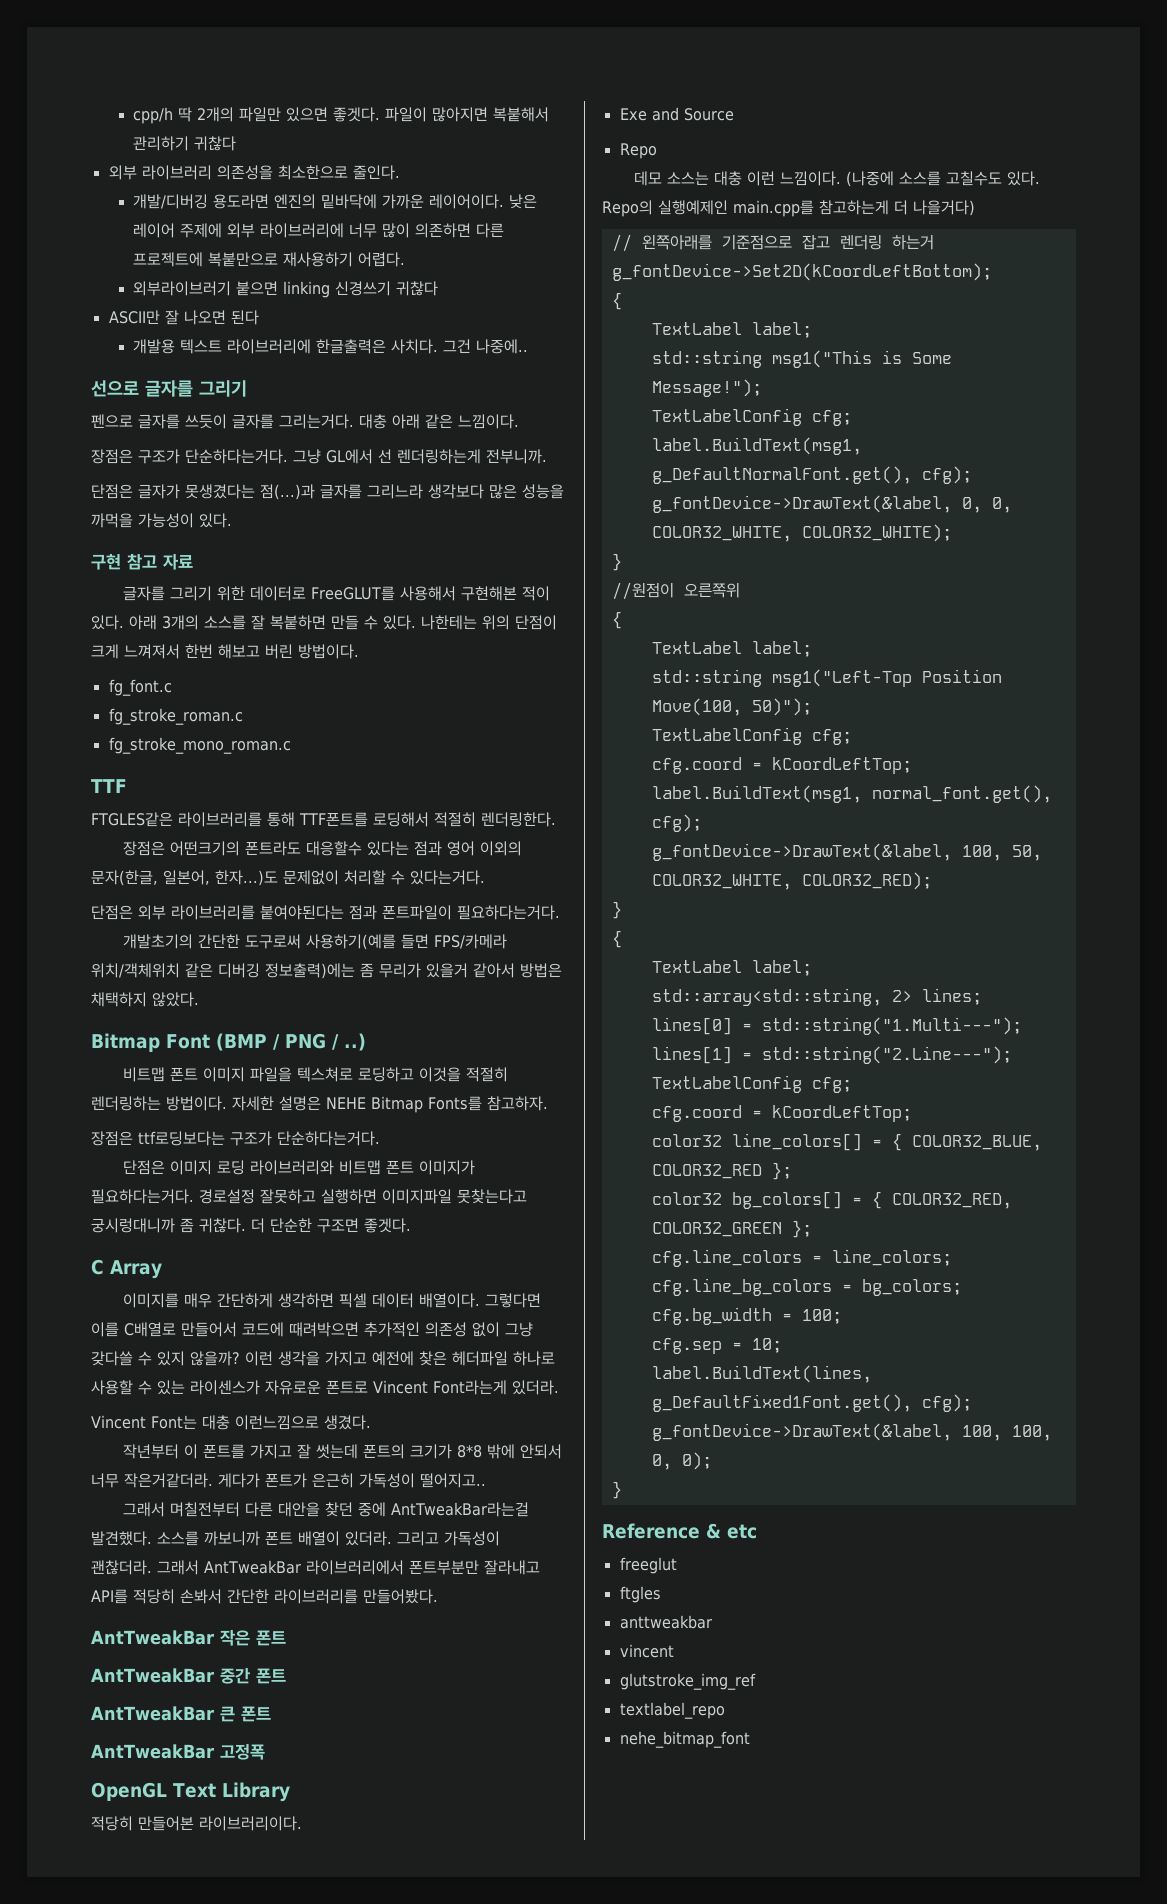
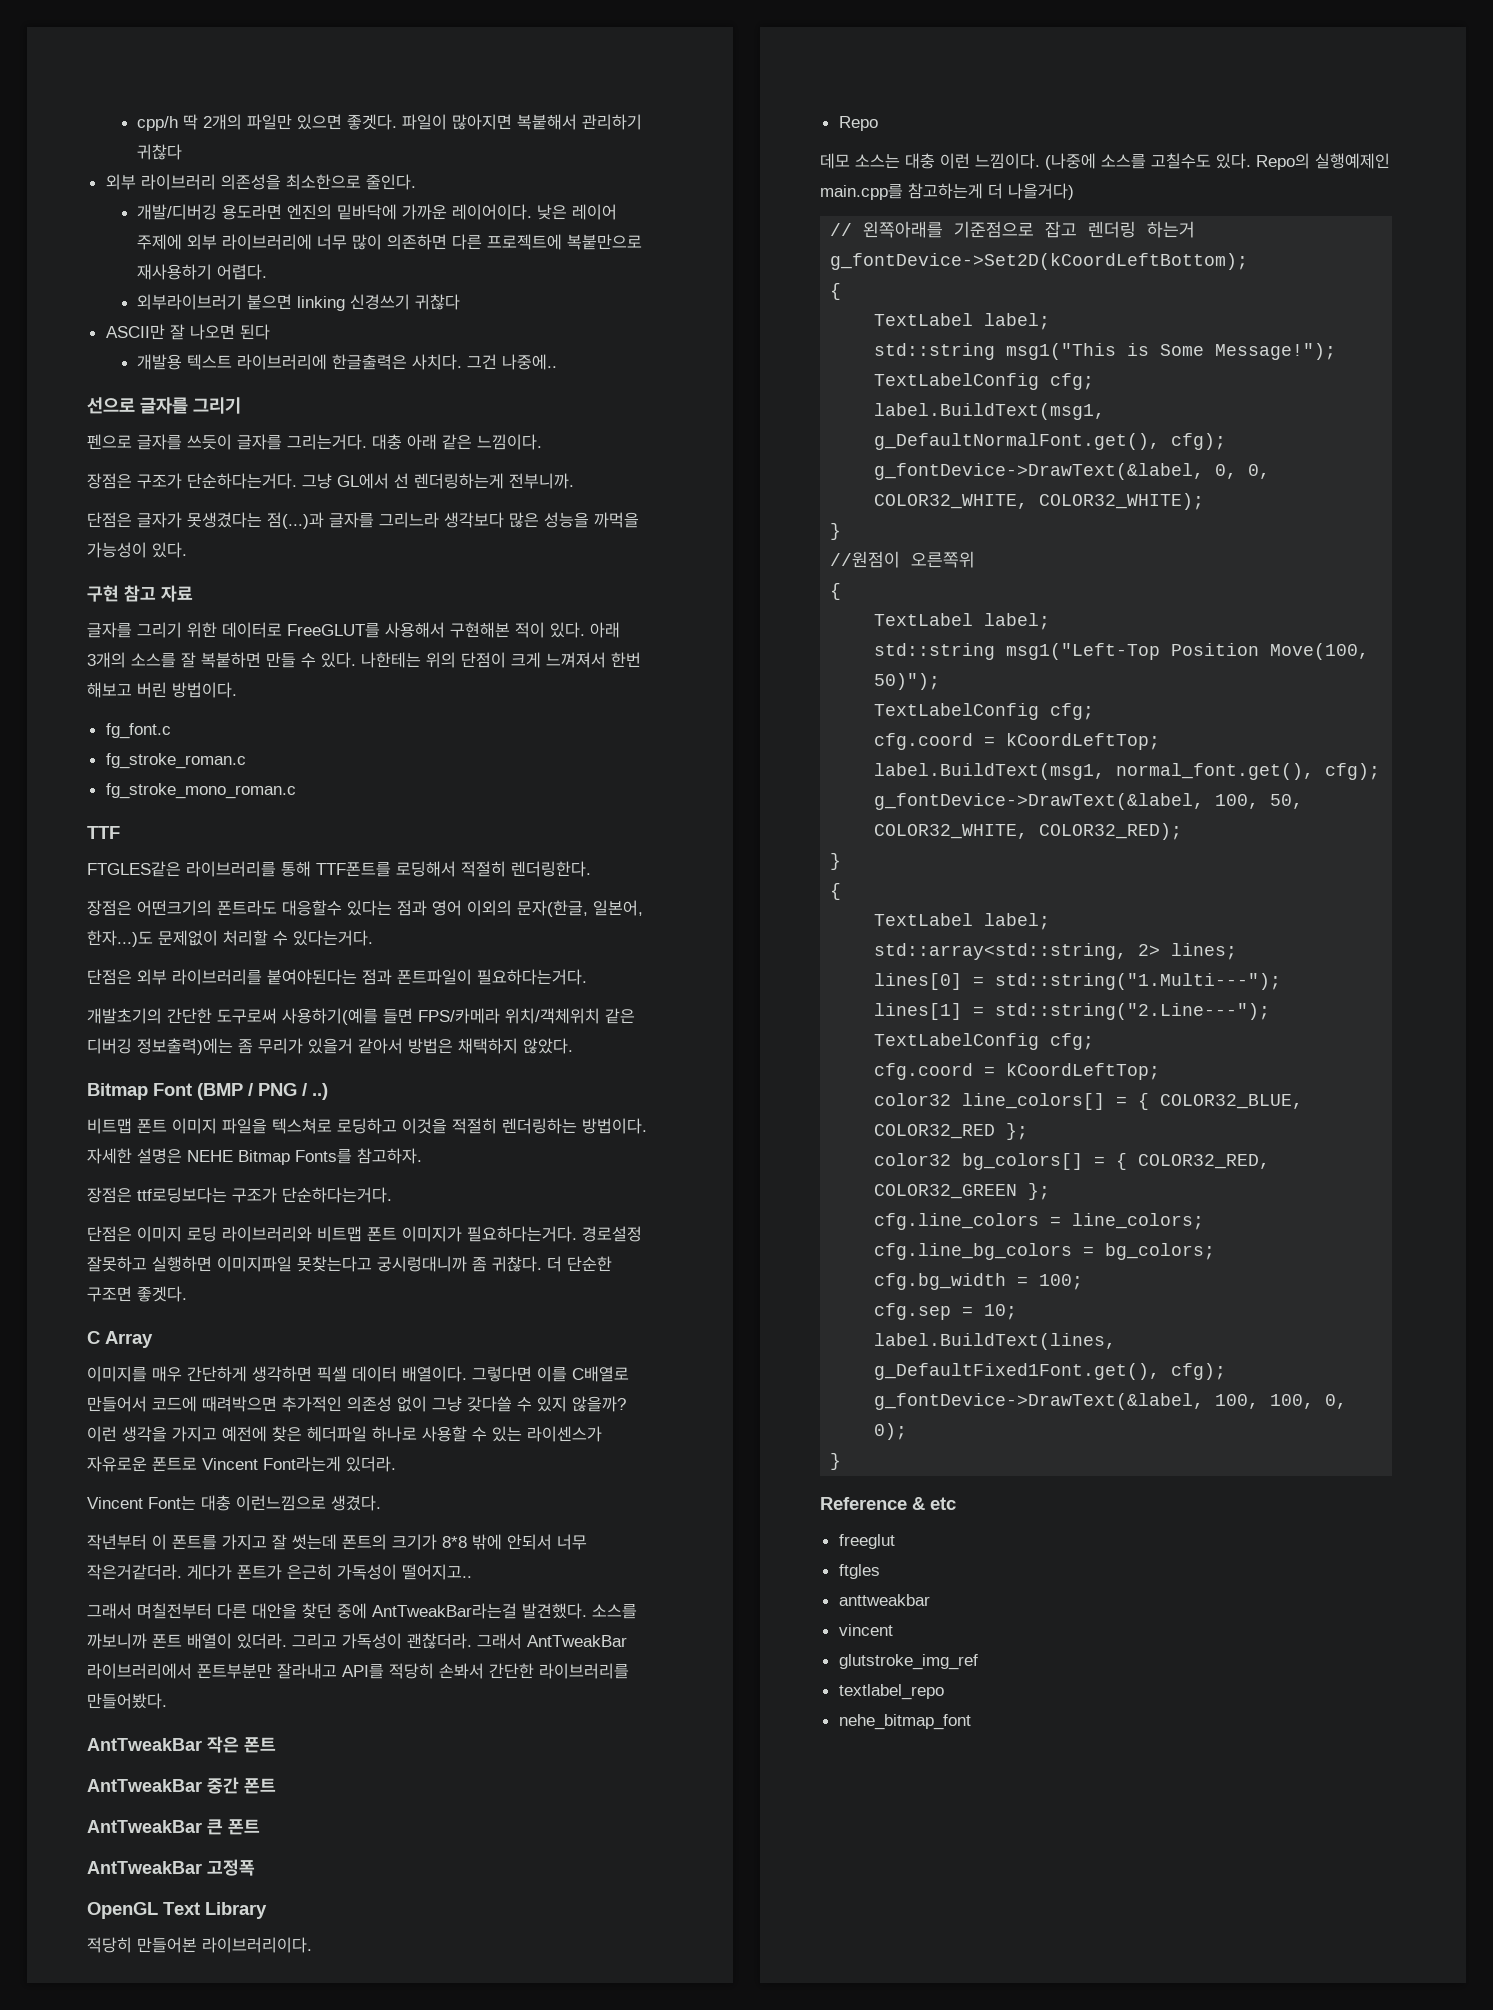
- Exe and Source

